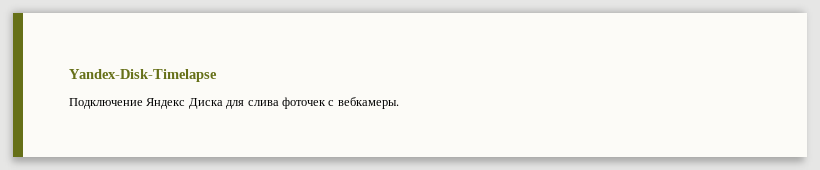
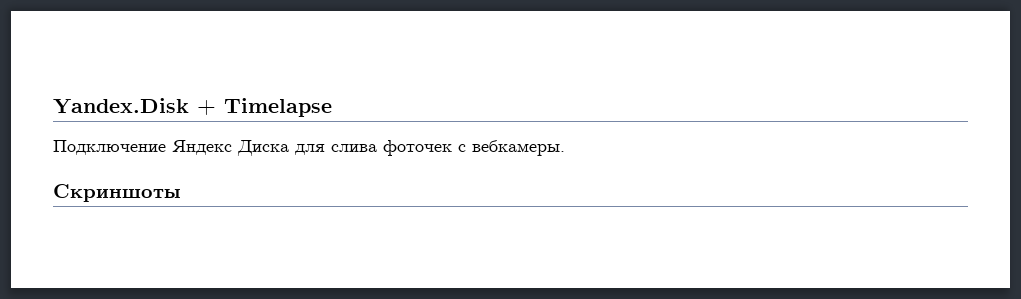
- Yandex-Disk-Timelapse
+ Yandex.Disk + Timelapse
+ Скриншоты

